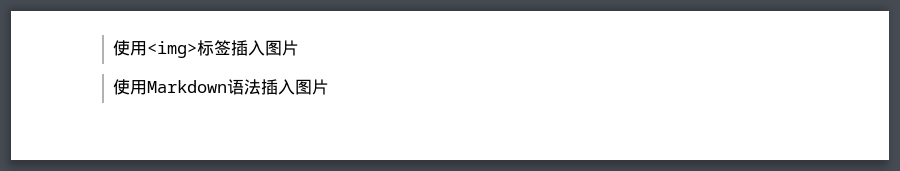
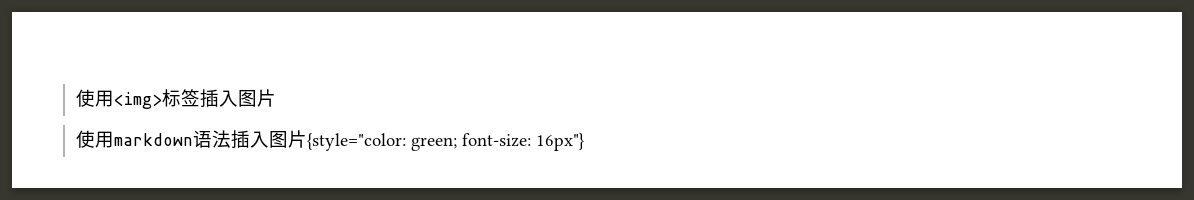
- 使用Markdown语法插入图片
+ 使用markdown语法插入图片{style="color: green; font-size: 16px"}

